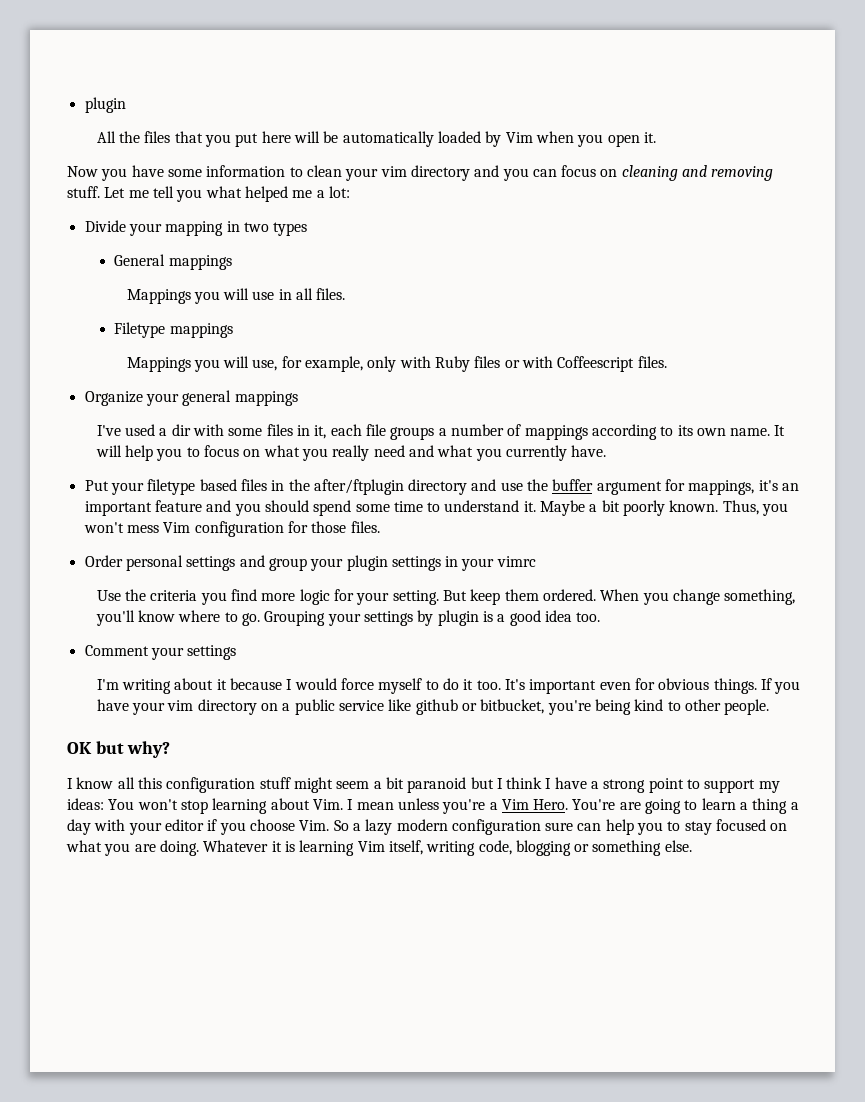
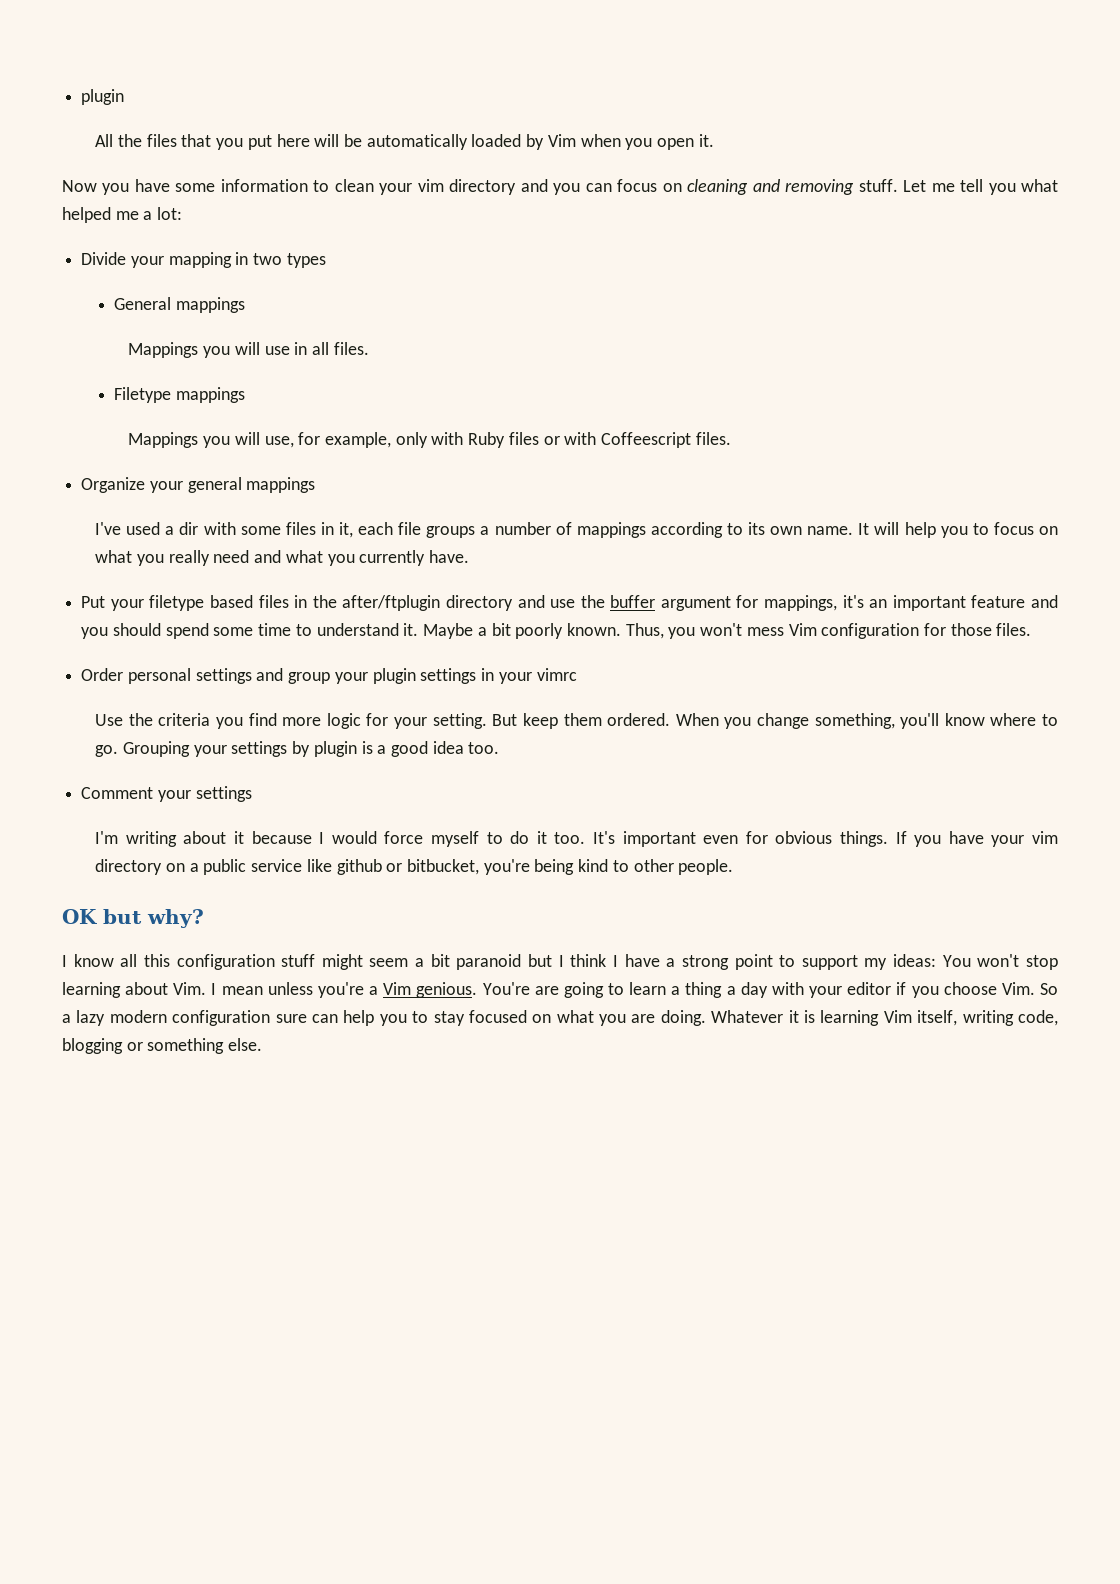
- I know all this configuration stuff might seem a bit paranoid but I think I have a strong point to support my ideas: You won't stop learning about Vim. I mean unless you're a Vim Hero.
+ I know all this configuration stuff might seem a bit paranoid but I think I have a strong point to support my ideas: You won't stop learning about Vim. I mean unless you're a Vim genious.

